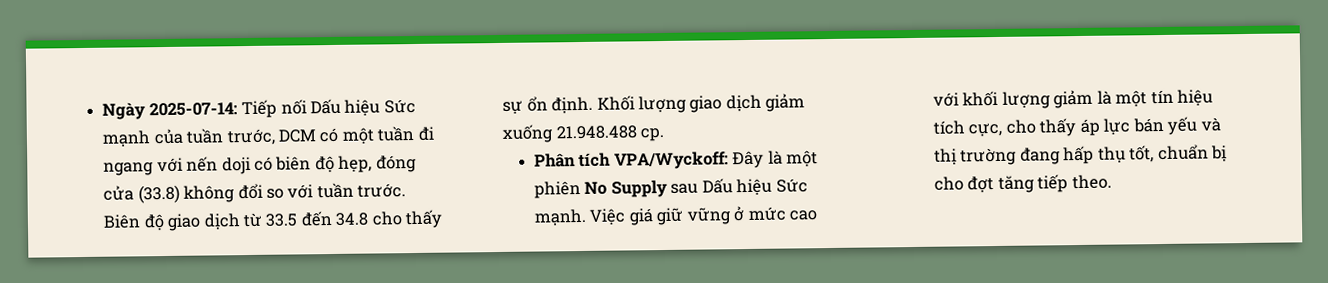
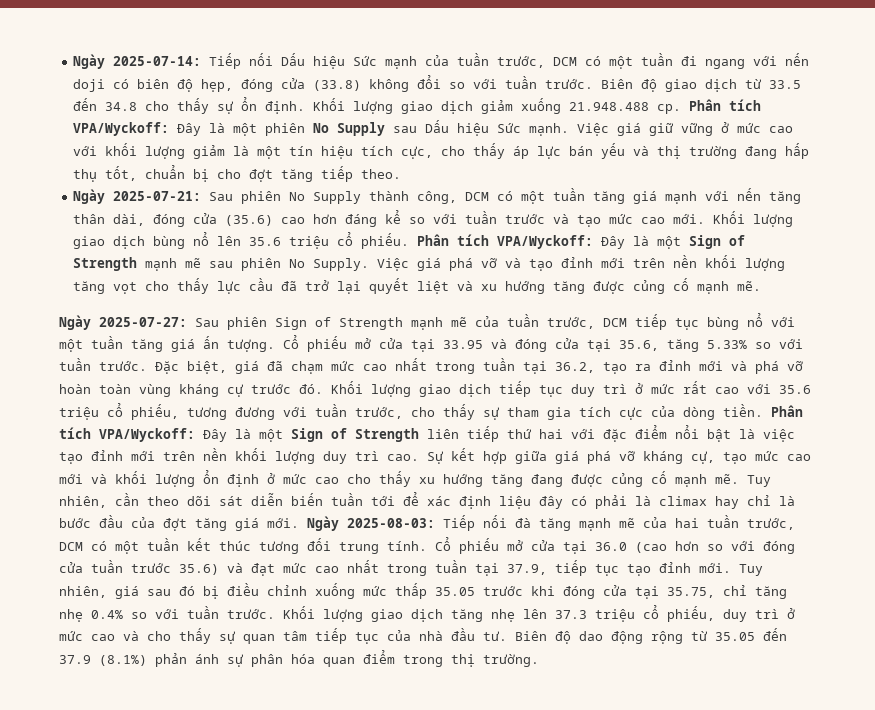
- Khối lượng giao dịch giảm xuống 21.948.488 cp.
- Phân tích VPA/Wyckoff: Đây là một phiên No Supply sau Dấu hiệu Sức mạnh.
+ Khối lượng giao dịch giảm xuống 21.948.488 cp. Phân tích VPA/Wyckoff: Đây là một phiên No Supply sau Dấu hiệu Sức mạnh.
+ Ngày 2025-07-21: Sau phiên No Supply thành công, DCM có một tuần tăng giá mạnh với nến tăng thân dài, đóng cửa (35.6) cao hơn đáng kể so với tuần trước và tạo mức cao mới. Khối lượng giao dịch bùng nổ lên 35.6 triệu cổ phiếu. Phân tích VPA/Wyckoff: Đây là một Sign of Strength mạnh mẽ sau phiên No Supply. Việc giá phá vỡ và tạo đỉnh mới trên nền khối lượng tăng vọt cho thấy lực cầu đã trở lại quyết liệt và xu hướng tăng được củng cố mạnh mẽ.
+ Ngày 2025-07-27: Sau phiên Sign of Strength mạnh mẽ của tuần trước, DCM tiếp tục bùng nổ với một tuần tăng giá ấn tượng. Cổ phiếu mở cửa tại 33.95 và đóng cửa tại 35.6, tăng 5.33% so với tuần trước. Đặc biệt, giá đã chạm mức cao nhất trong tuần tại 36.2, tạo ra đỉnh mới và phá vỡ hoàn toàn vùng kháng cự trước đó. Khối lượng giao dịch tiếp tục duy trì ở mức rất cao với 35.6 triệu cổ phiếu, tương đương với tuần trước, cho thấy sự tham gia tích cực của dòng tiền. Phân tích VPA/Wyckoff: Đây là một Sign of Strength liên tiếp thứ hai với đặc điểm nổi bật là việc tạo đỉnh mới trên nền khối lượng duy trì cao. Sự kết hợp giữa giá phá vỡ kháng cự, tạo mức cao mới và khối lượng ổn định ở mức cao cho thấy xu hướng tăng đang được củng cố mạnh mẽ. Tuy nhiên, cần theo dõi sát diễn biến tuần tới để xác định liệu đây có phải là climax hay chỉ là bước đầu của đợt tăng giá mới. Ngày 2025-08-03: Tiếp nối đà tăng mạnh mẽ của hai tuần trước, DCM có một tuần kết thúc tương đối trung tính. Cổ phiếu mở cửa tại 36.0 (cao hơn so với đóng cửa tuần trước 35.6) và đạt mức cao nhất trong tuần tại 37.9, tiếp tục tạo đỉnh mới. Tuy nhiên, giá sau đó bị điều chỉnh xuống mức thấp 35.05 trước khi đóng cửa tại 35.75, chỉ tăng nhẹ 0.4% so với tuần trước. Khối lượng giao dịch tăng nhẹ lên 37.3 triệu cổ phiếu, duy trì ở mức cao và cho thấy sự quan tâm tiếp tục của nhà đầu tư. Biên độ dao động rộng từ 35.05 đến 37.9 (8.1%) phản ánh sự phân hóa quan điểm trong thị trường.

